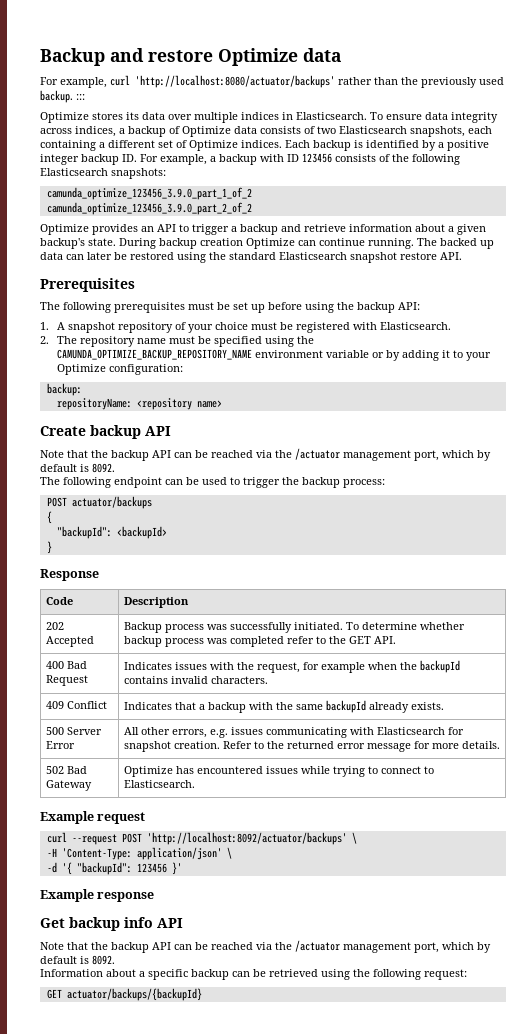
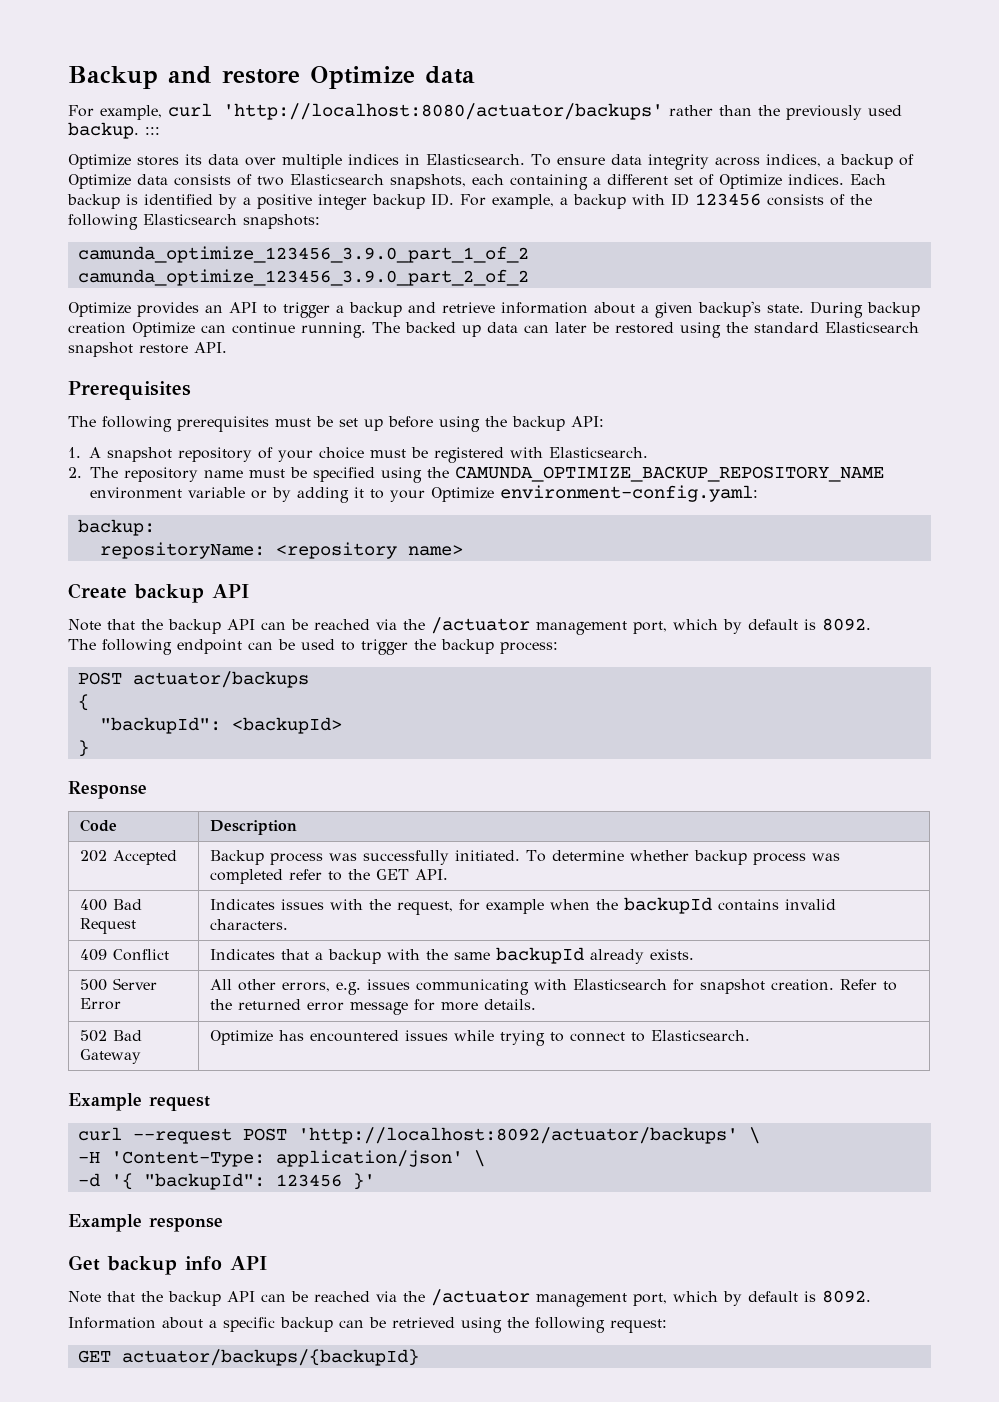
- 2. The repository name must be specified using the CAMUNDA_OPTIMIZE_BACKUP_REPOSITORY_NAME environment variable or by adding it to your Optimize configuration:
+ 2. The repository name must be specified using the CAMUNDA_OPTIMIZE_BACKUP_REPOSITORY_NAME environment variable or by adding it to your Optimize environment-config.yaml:

